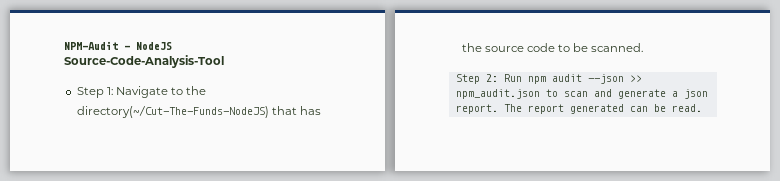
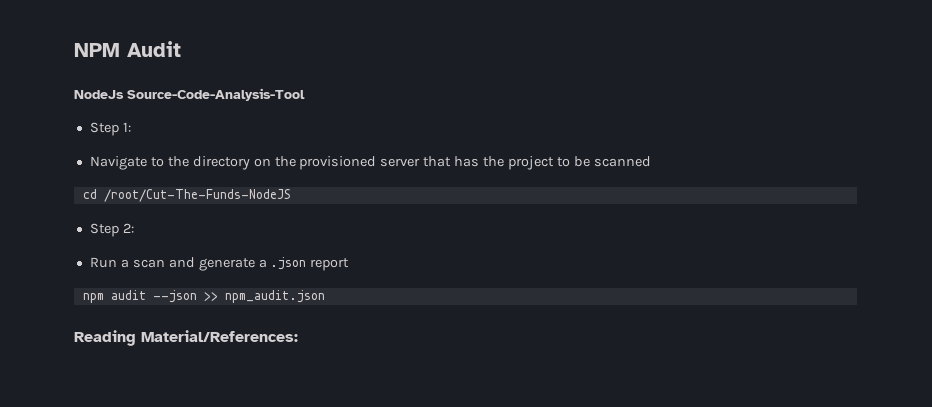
- NPM-Audit - NodeJS Source-Code-Analysis-Tool
+ NPM Audit
+ NodeJs Source-Code-Analysis-Tool
- Step 1: Navigate to the directory(~/Cut-The-Funds-NodeJS) that has the source code to be scanned.
- Step 2: Run npm audit --json >> npm_audit.json to scan and generate a json report. The report generated can be read.
+ Step 1:
+ Navigate to the directory on the provisioned server that has the project to be scanned
+ cd /root/Cut-The-Funds-NodeJS
+ Step 2:
+ Run a scan and generate a .json report
+ npm audit --json >> npm_audit.json
+ Reading Material/References:

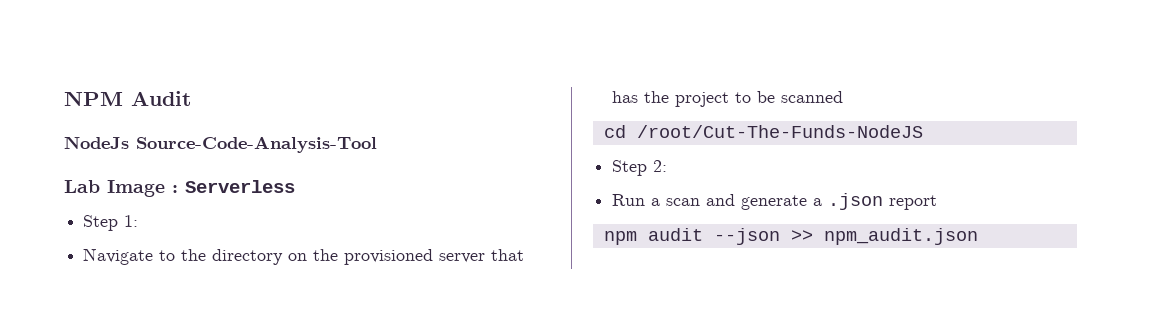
+ Lab Image : Serverless
- Reading Material/References:

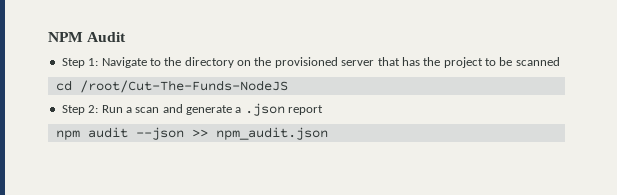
- NodeJs Source-Code-Analysis-Tool
- Lab Image : Serverless
- Step 1:
- Navigate to the directory on the provisioned server that has the project to be scanned
+ Step 1: Navigate to the directory on the provisioned server that has the project to be scanned
- Step 2:
- Run a scan and generate a .json report
+ Step 2: Run a scan and generate a .json report

